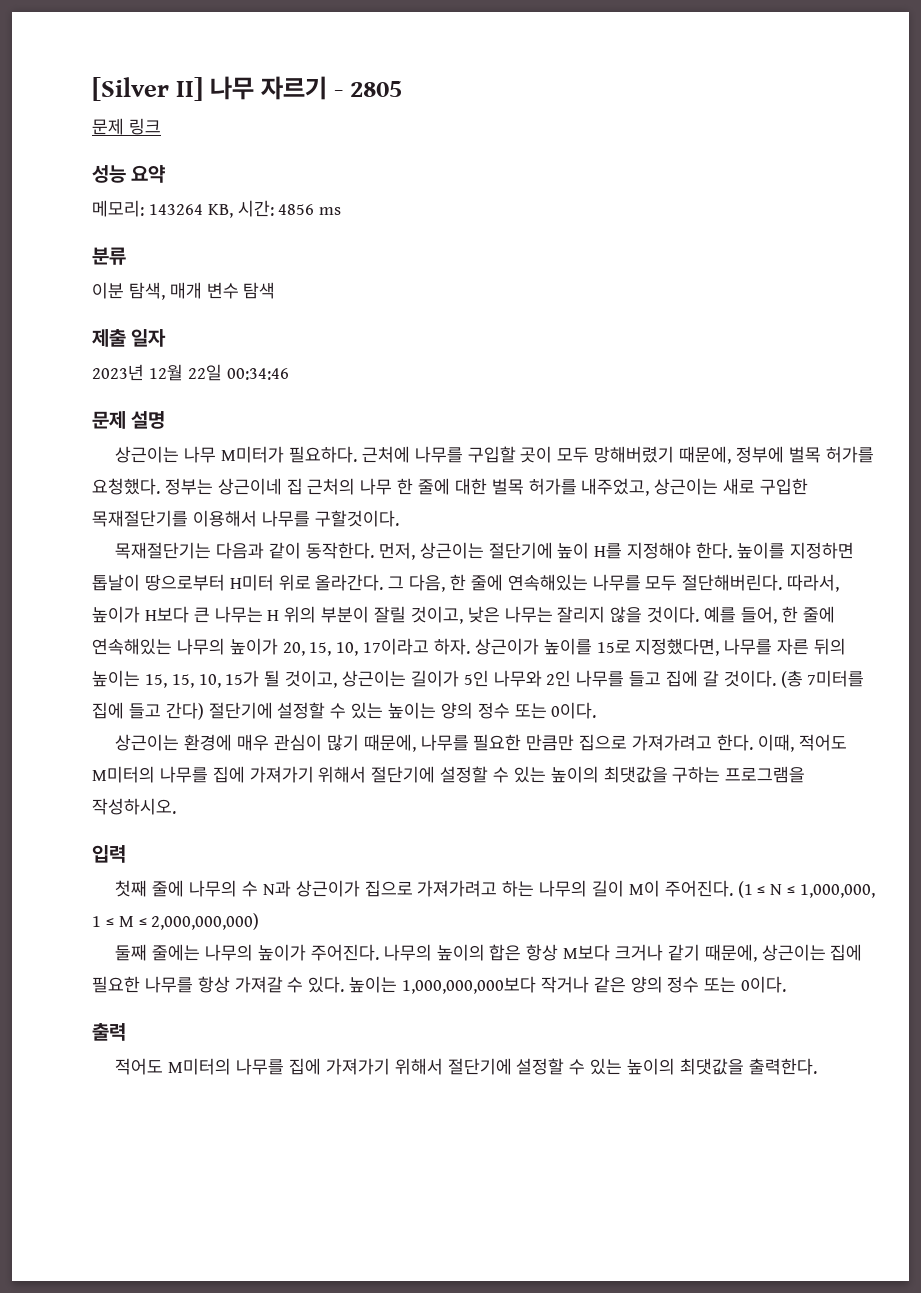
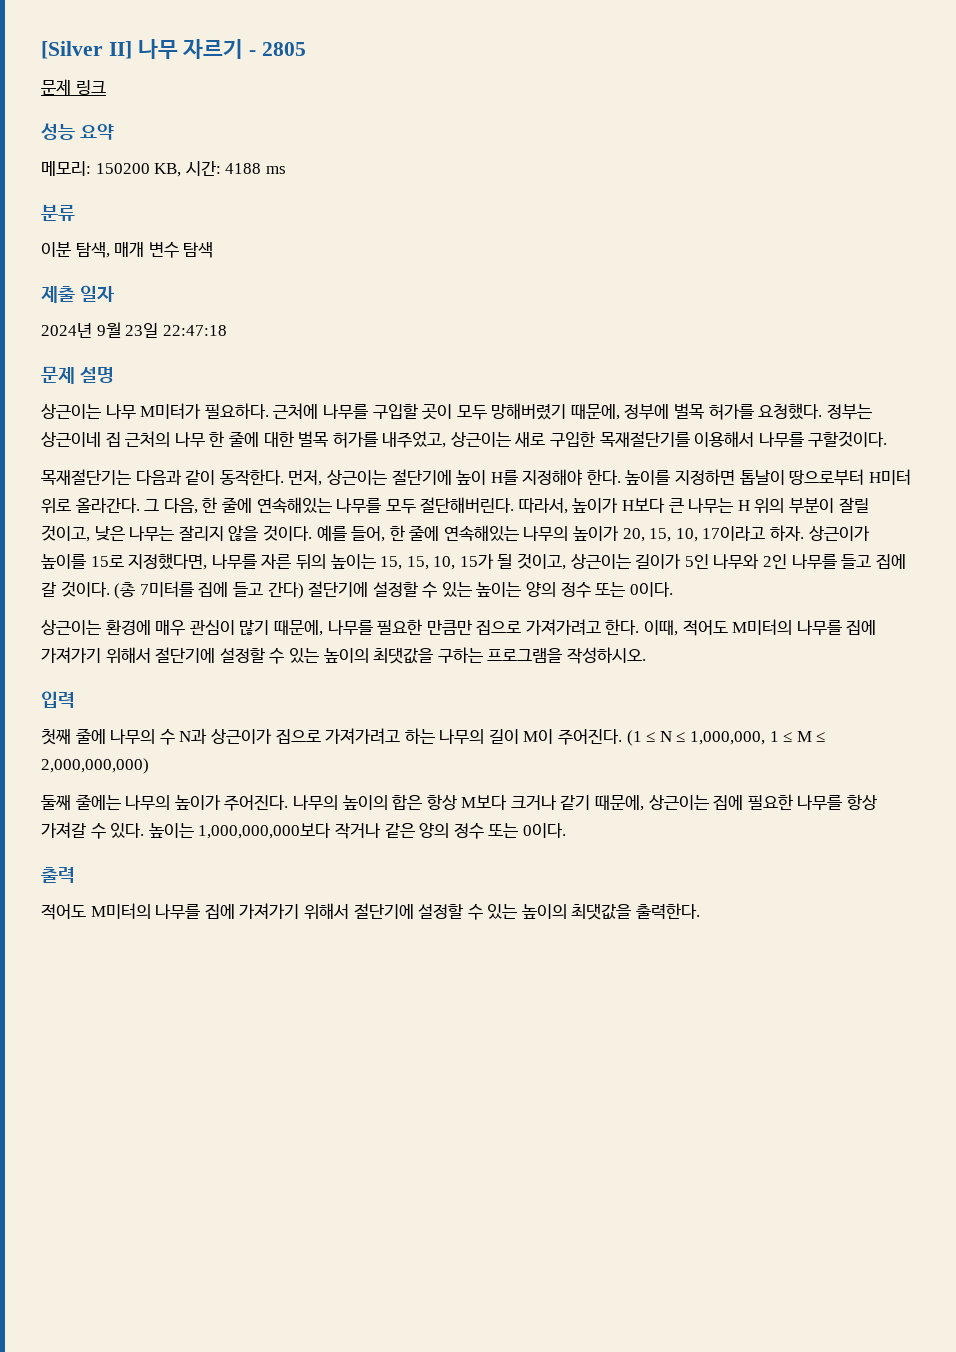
- 메모리: 143264 KB, 시간: 4856 ms
+ 메모리: 150200 KB, 시간: 4188 ms
- 2023년 12월 22일 00:34:46
+ 2024년 9월 23일 22:47:18

